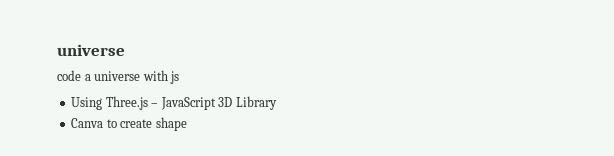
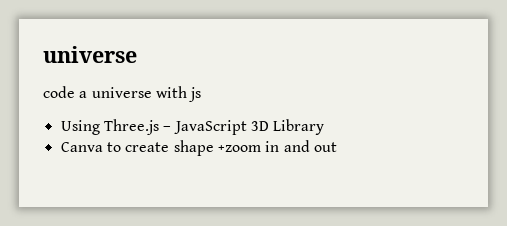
- Canva to create shape
+ Canva to create shape +zoom in and out

